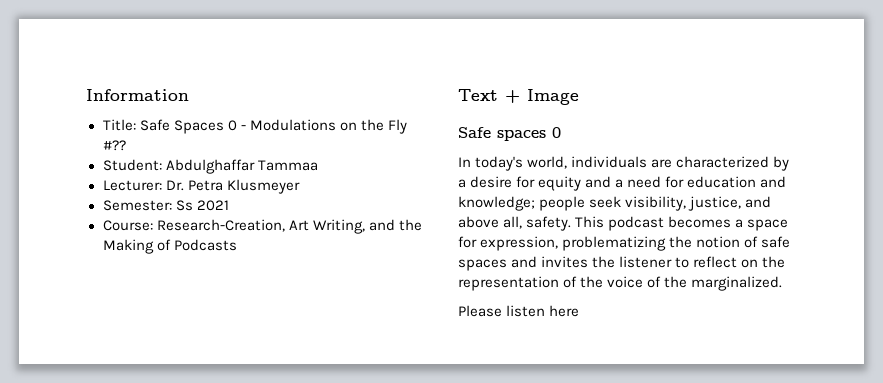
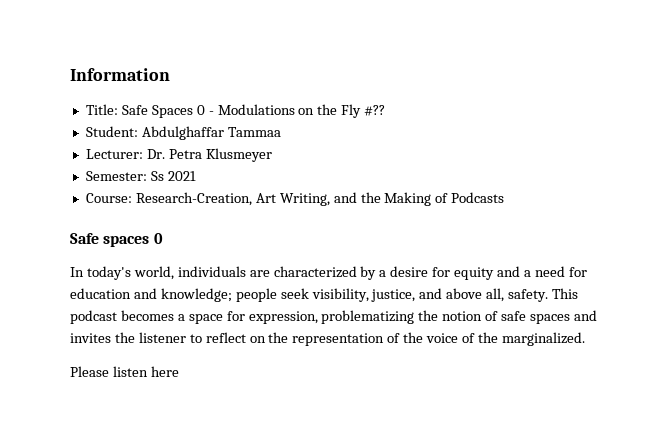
- Text + Image

